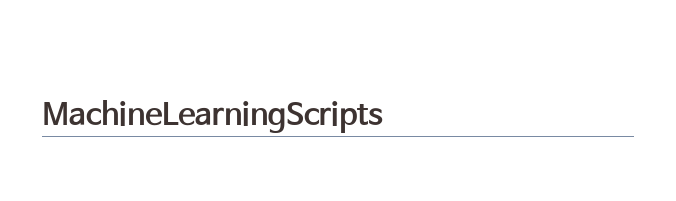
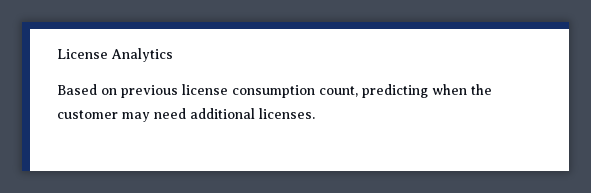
- MachineLearningScripts
+ License Analytics
+ Based on previous license consumption count, predicting when the customer may need additional licenses.

